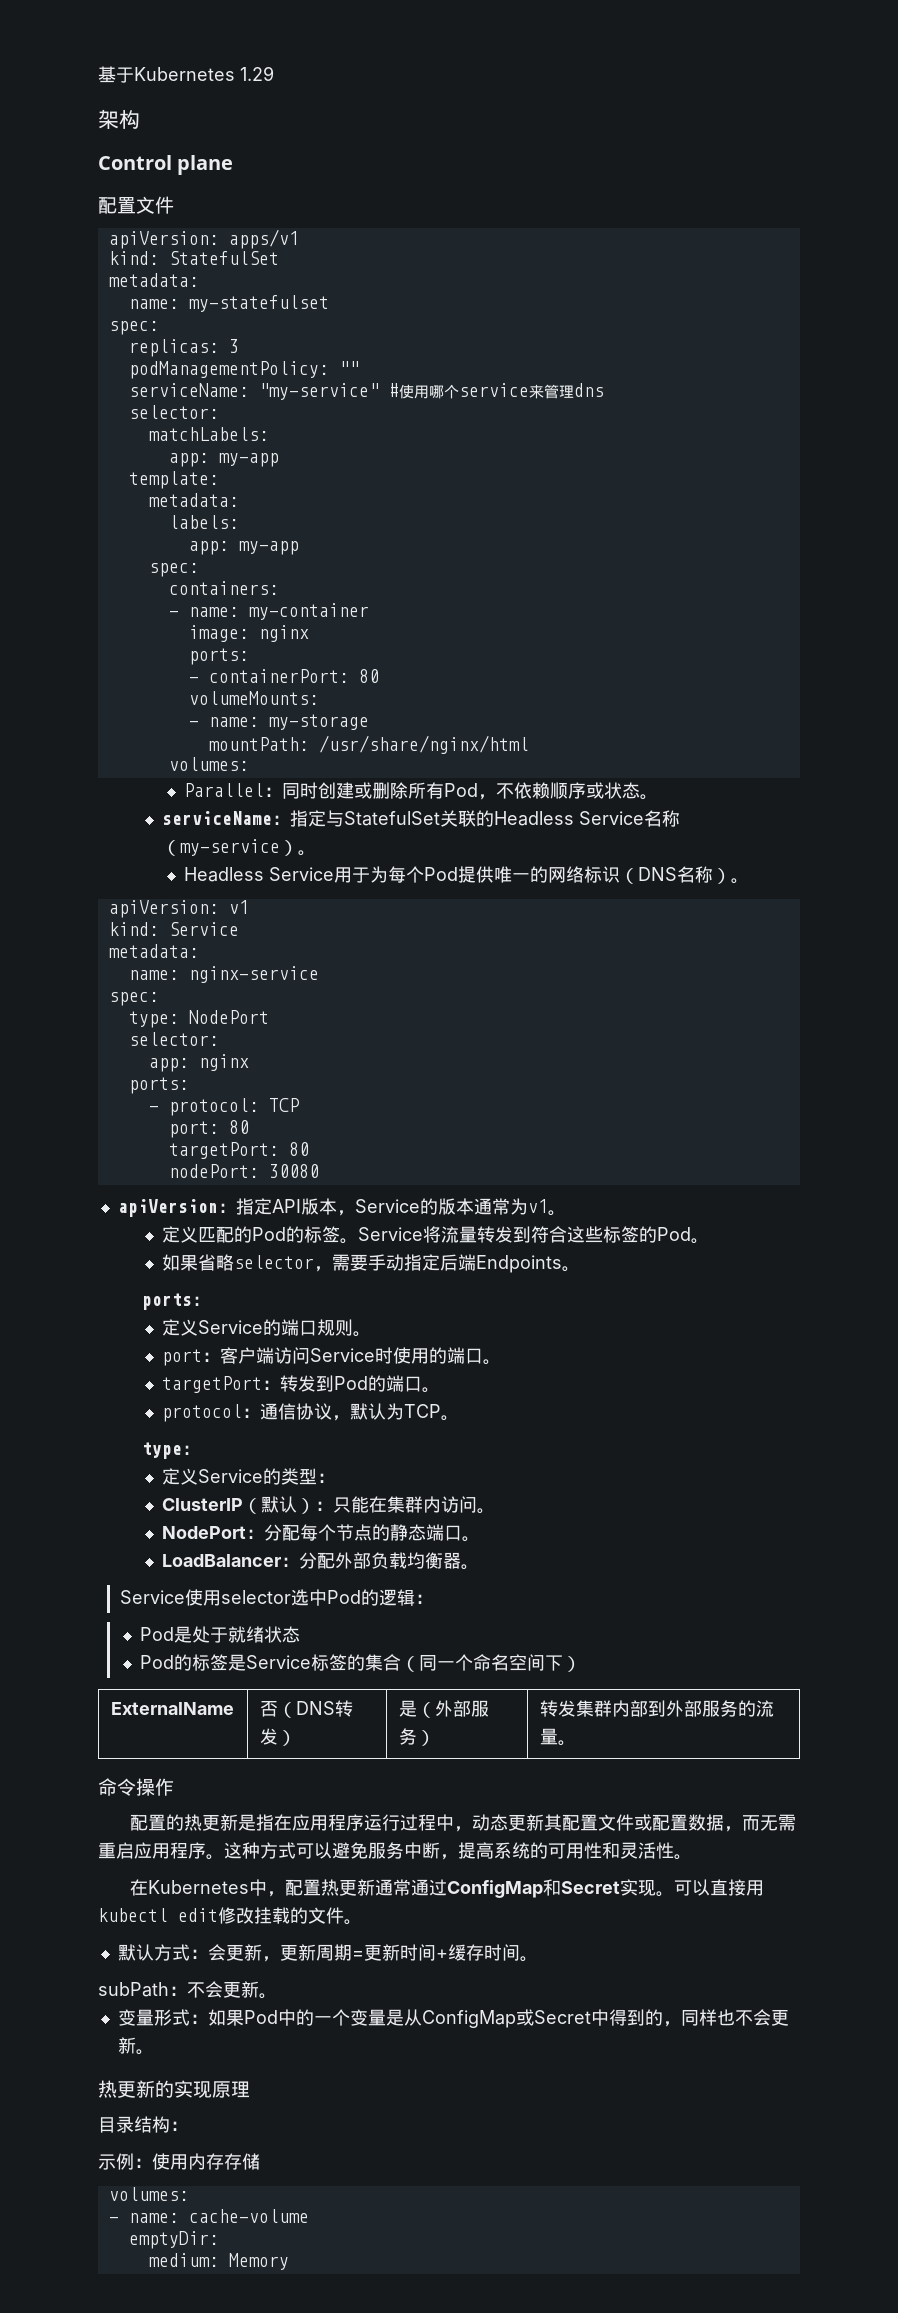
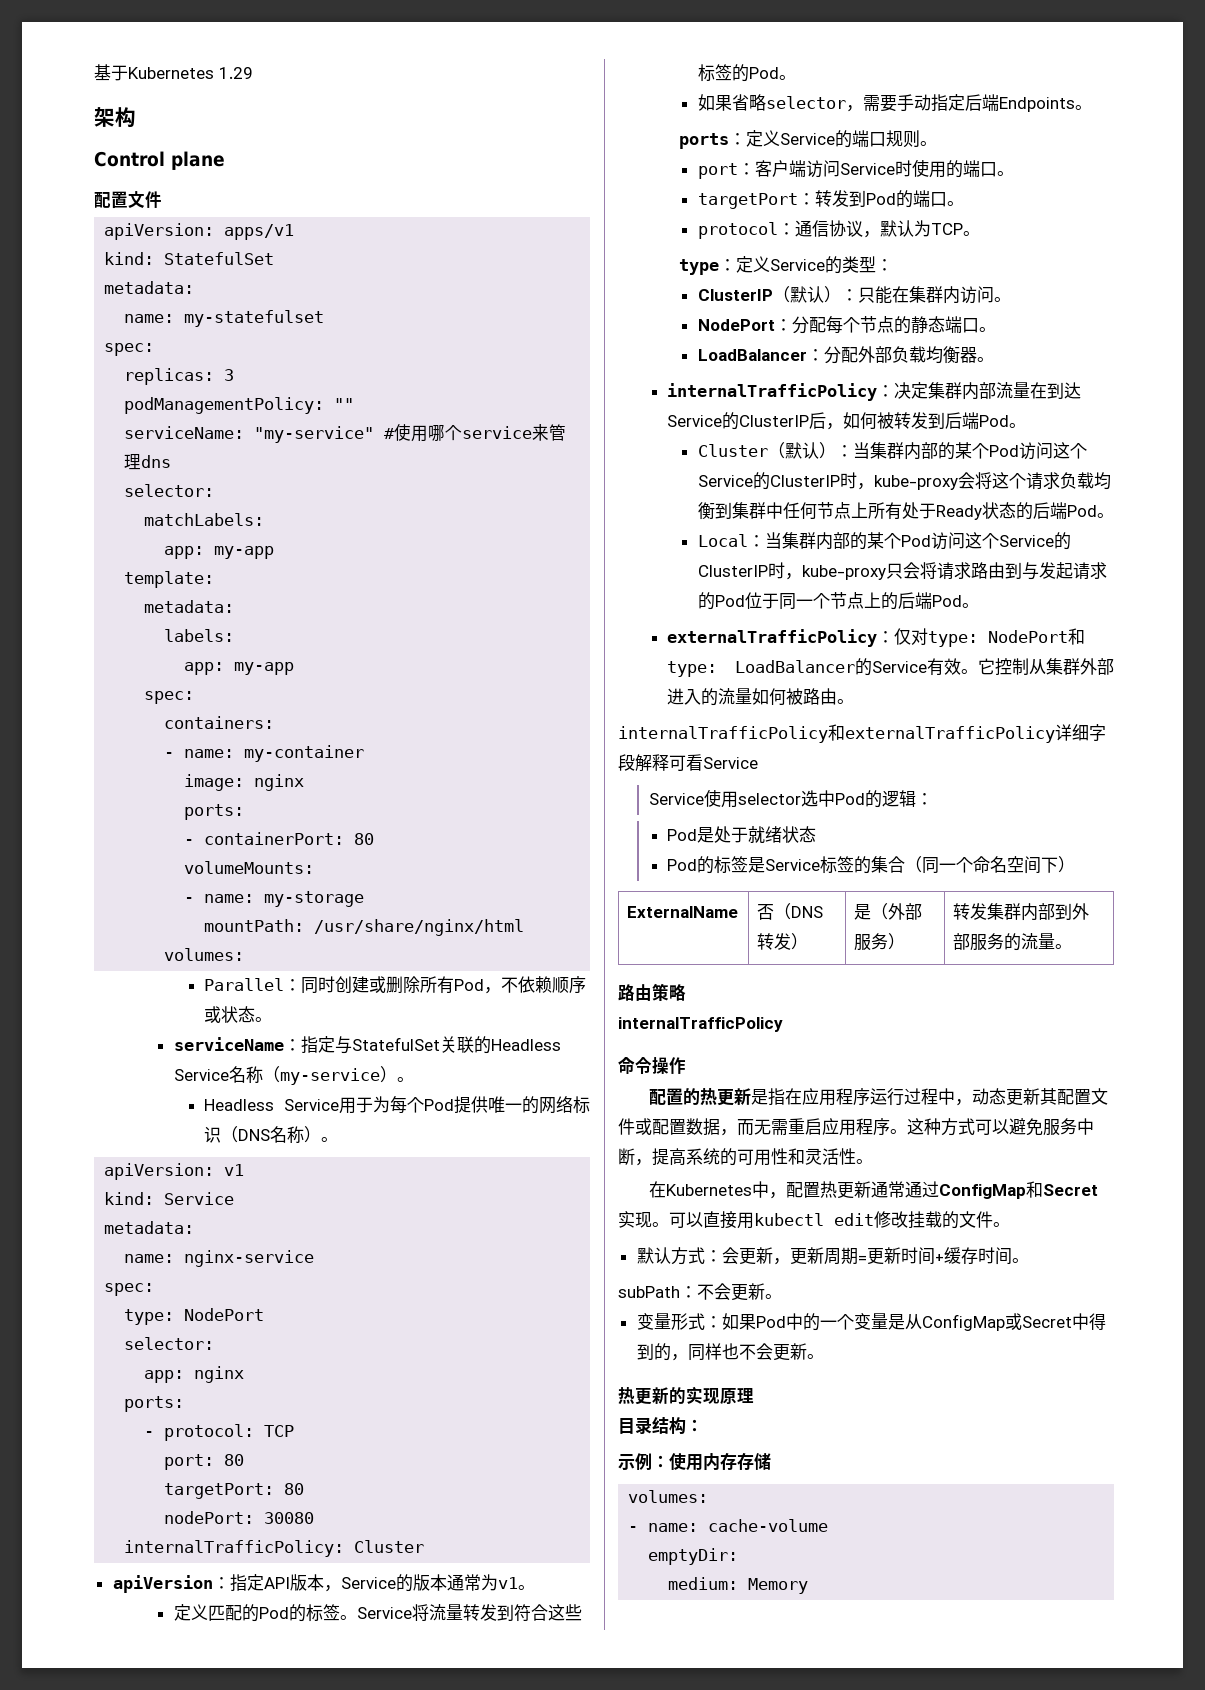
+ internalTrafficPolicy: Cluster
- ports：
- 定义Service的端口规则。
+ ports：定义Service的端口规则。
- type：
- 定义Service的类型：
+ type：定义Service的类型：
+ internalTrafficPolicy：决定集群内部流量在到达Service的ClusterIP后，如何被转发到后端Pod。
+ Cluster（默认）：当集群内部的某个Pod访问这个Service的ClusterIP时，kube-proxy会将这个请求负载均衡到集群中任何节点上所有处于Ready状态的后端Pod。
+ Local：当集群内部的某个Pod访问这个Service的ClusterIP时，kube-proxy只会将请求路由到与发起请求的Pod位于同一个节点上的后端Pod。
+ externalTrafficPolicy：仅对type: NodePort和type: LoadBalancer的Service有效。它控制从集群外部进入的流量如何被路由。
+ internalTrafficPolicy和externalTrafficPolicy详细字段解释可看Service
+ 路由策略
+ internalTrafficPolicy

